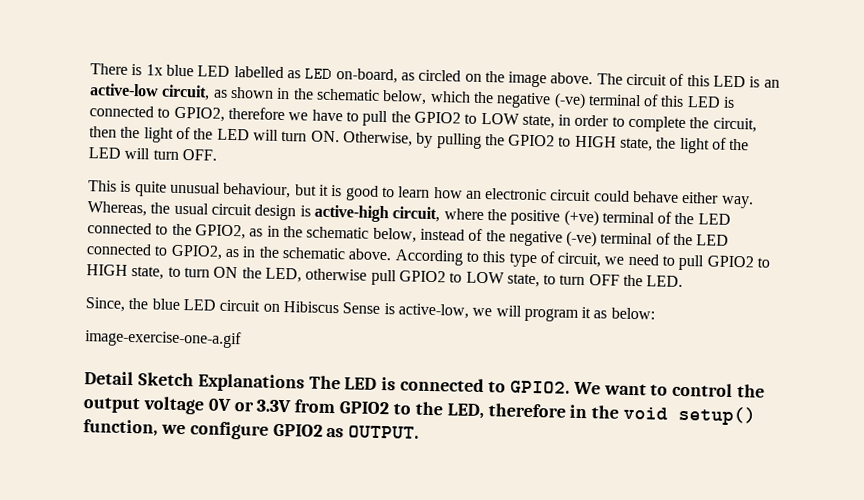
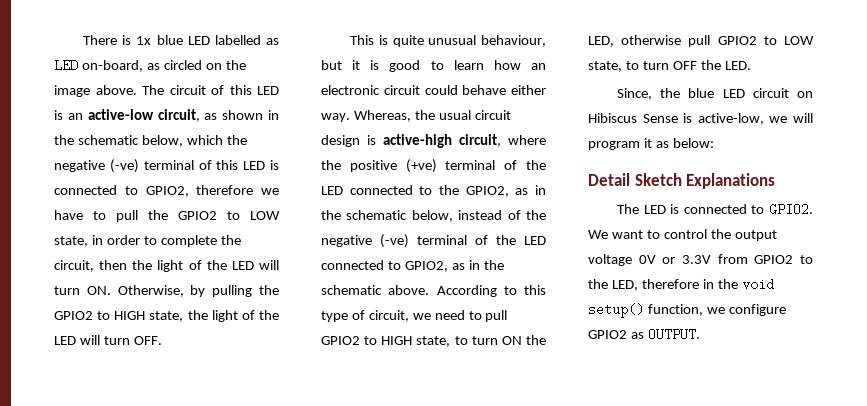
- image-exercise-one-a.gif
- Detail Sketch Explanations The LED is connected to GPIO2.
+ Detail Sketch Explanations
+ The LED is connected to GPIO2.

